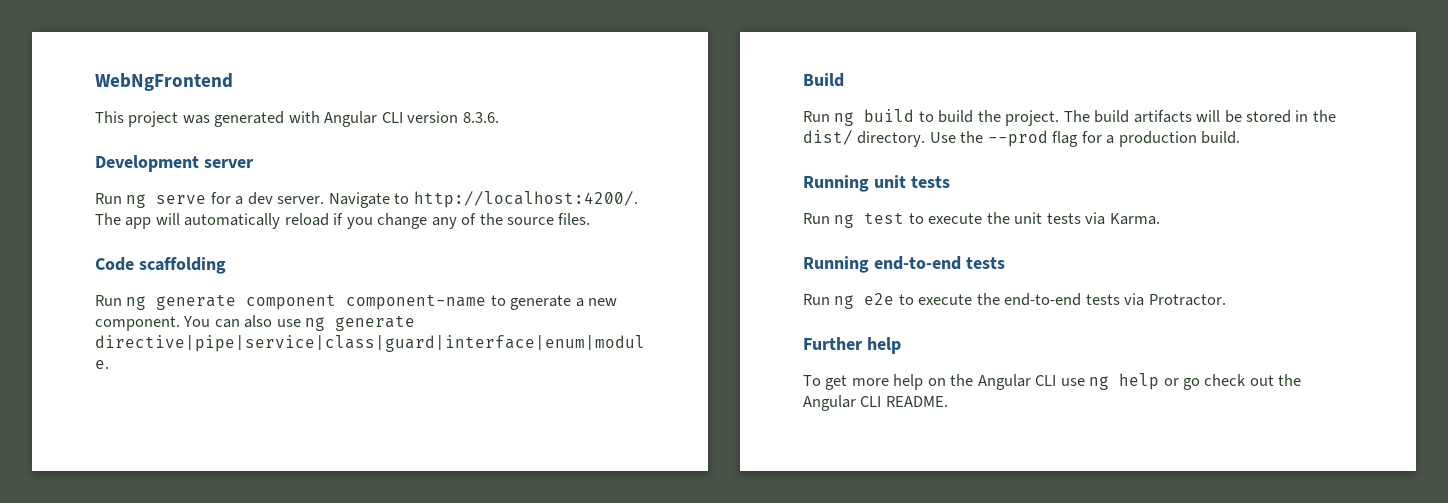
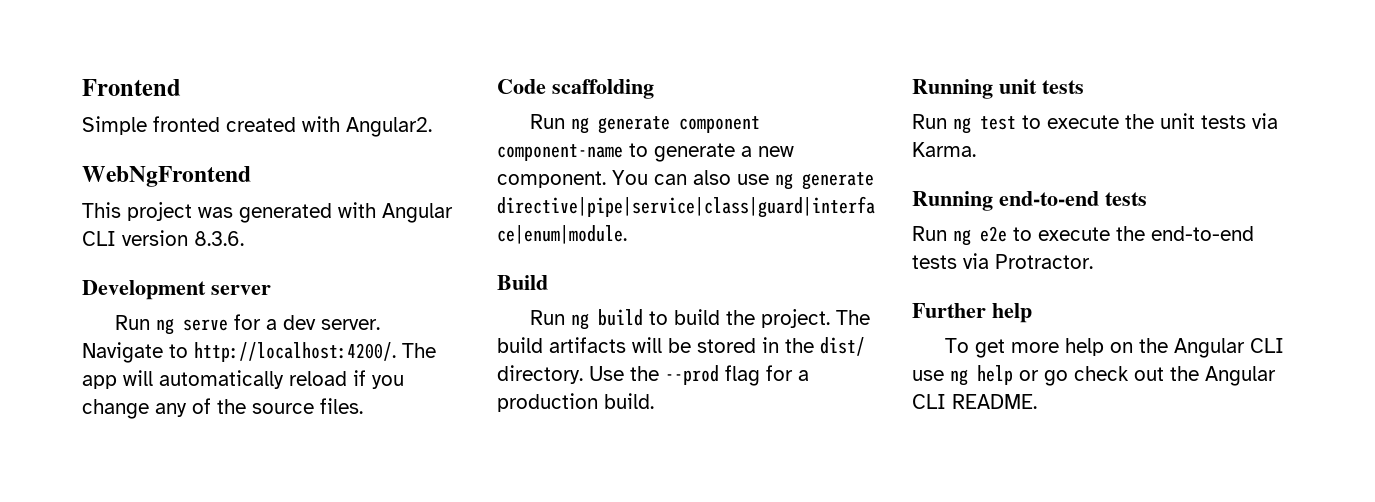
+ Frontend
+ Simple fronted created with Angular2.

